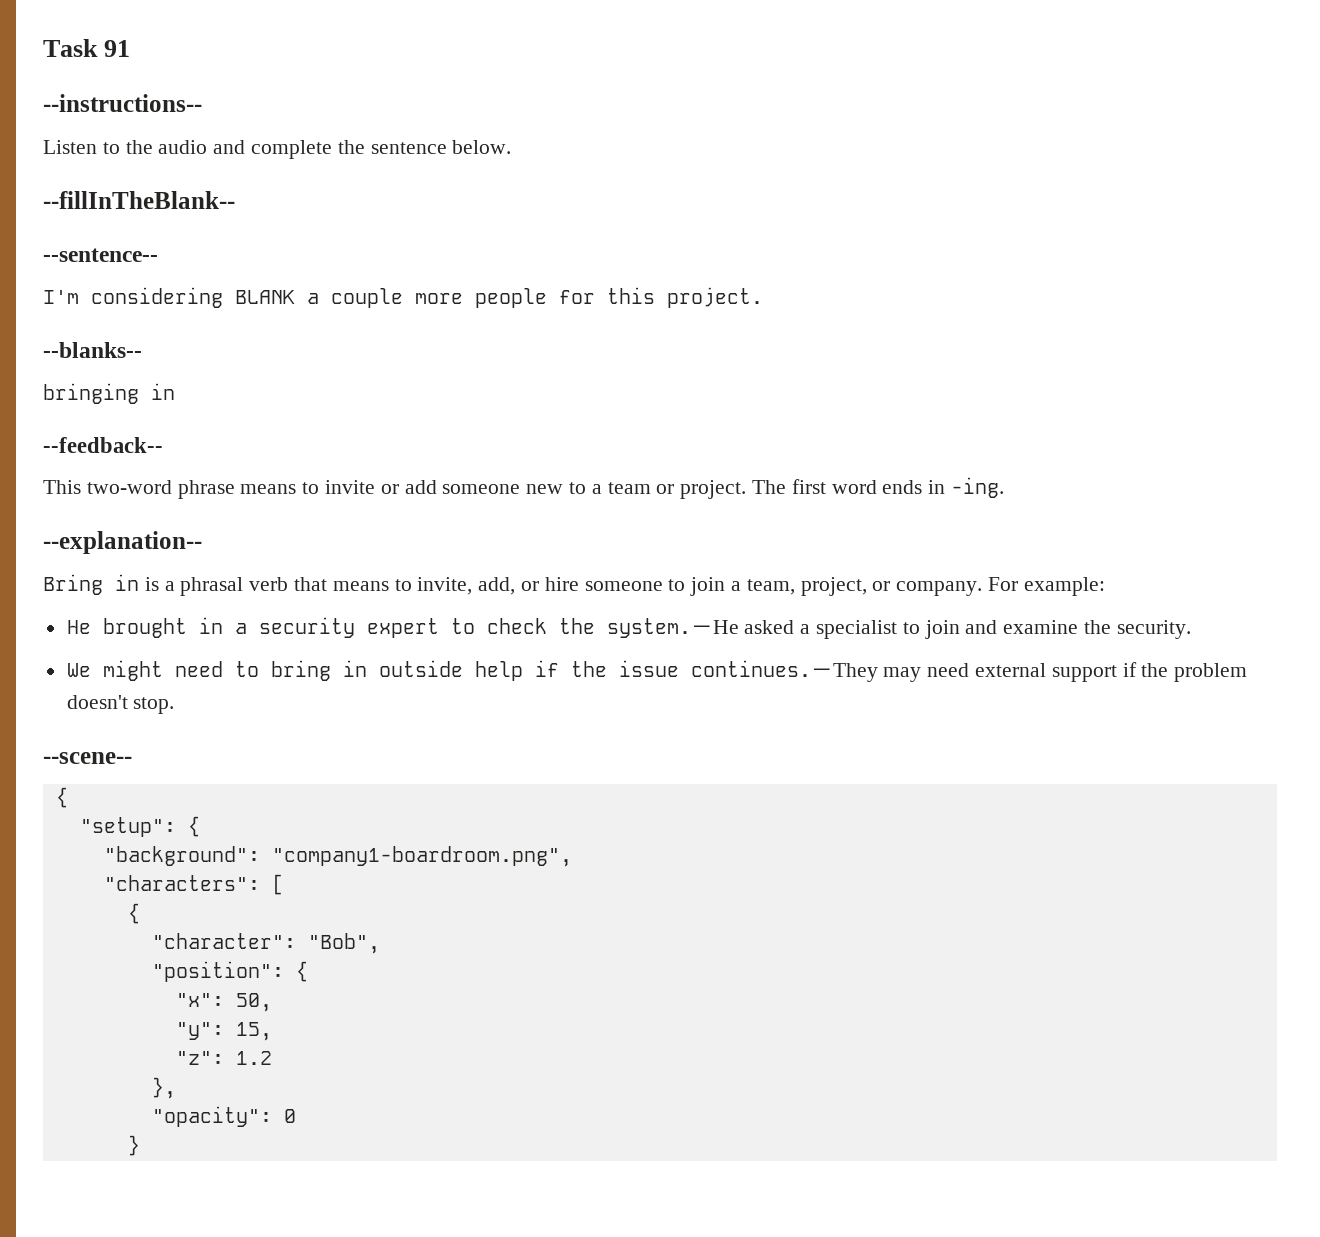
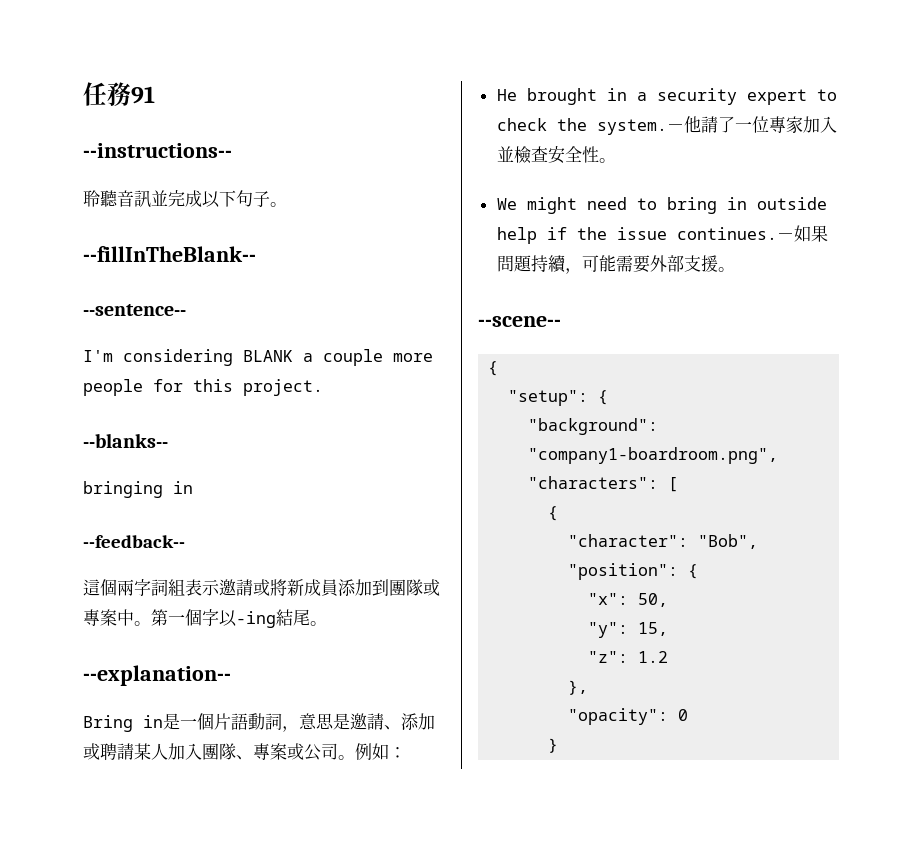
- Task 91
+ 任務91
- Listen to the audio and complete the sentence below.
+ 聆聽音訊並完成以下句子。
- This two-word phrase means to invite or add someone new to a team or project. The first word ends in -ing.
+ 這個兩字詞組表示邀請或將新成員添加到團隊或專案中。第一個字以-ing結尾。
  --explanation--
- Bring in is a phrasal verb that means to invite, add, or hire someone to join a team, project, or company. For example:
+ Bring in是一個片語動詞，意思是邀請、添加或聘請某人加入團隊、專案或公司。例如：
- －He asked a specialist to join and examine the security.
+ －他請了一位專家加入並檢查安全性。
- －They may need external support if the problem doesn't stop.
+ －如果問題持續，可能需要外部支援。

